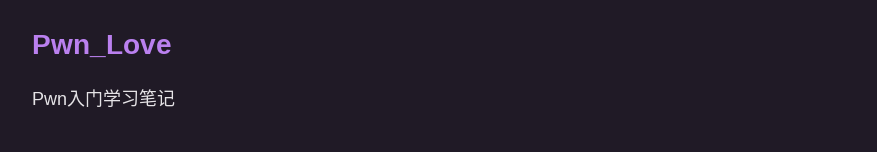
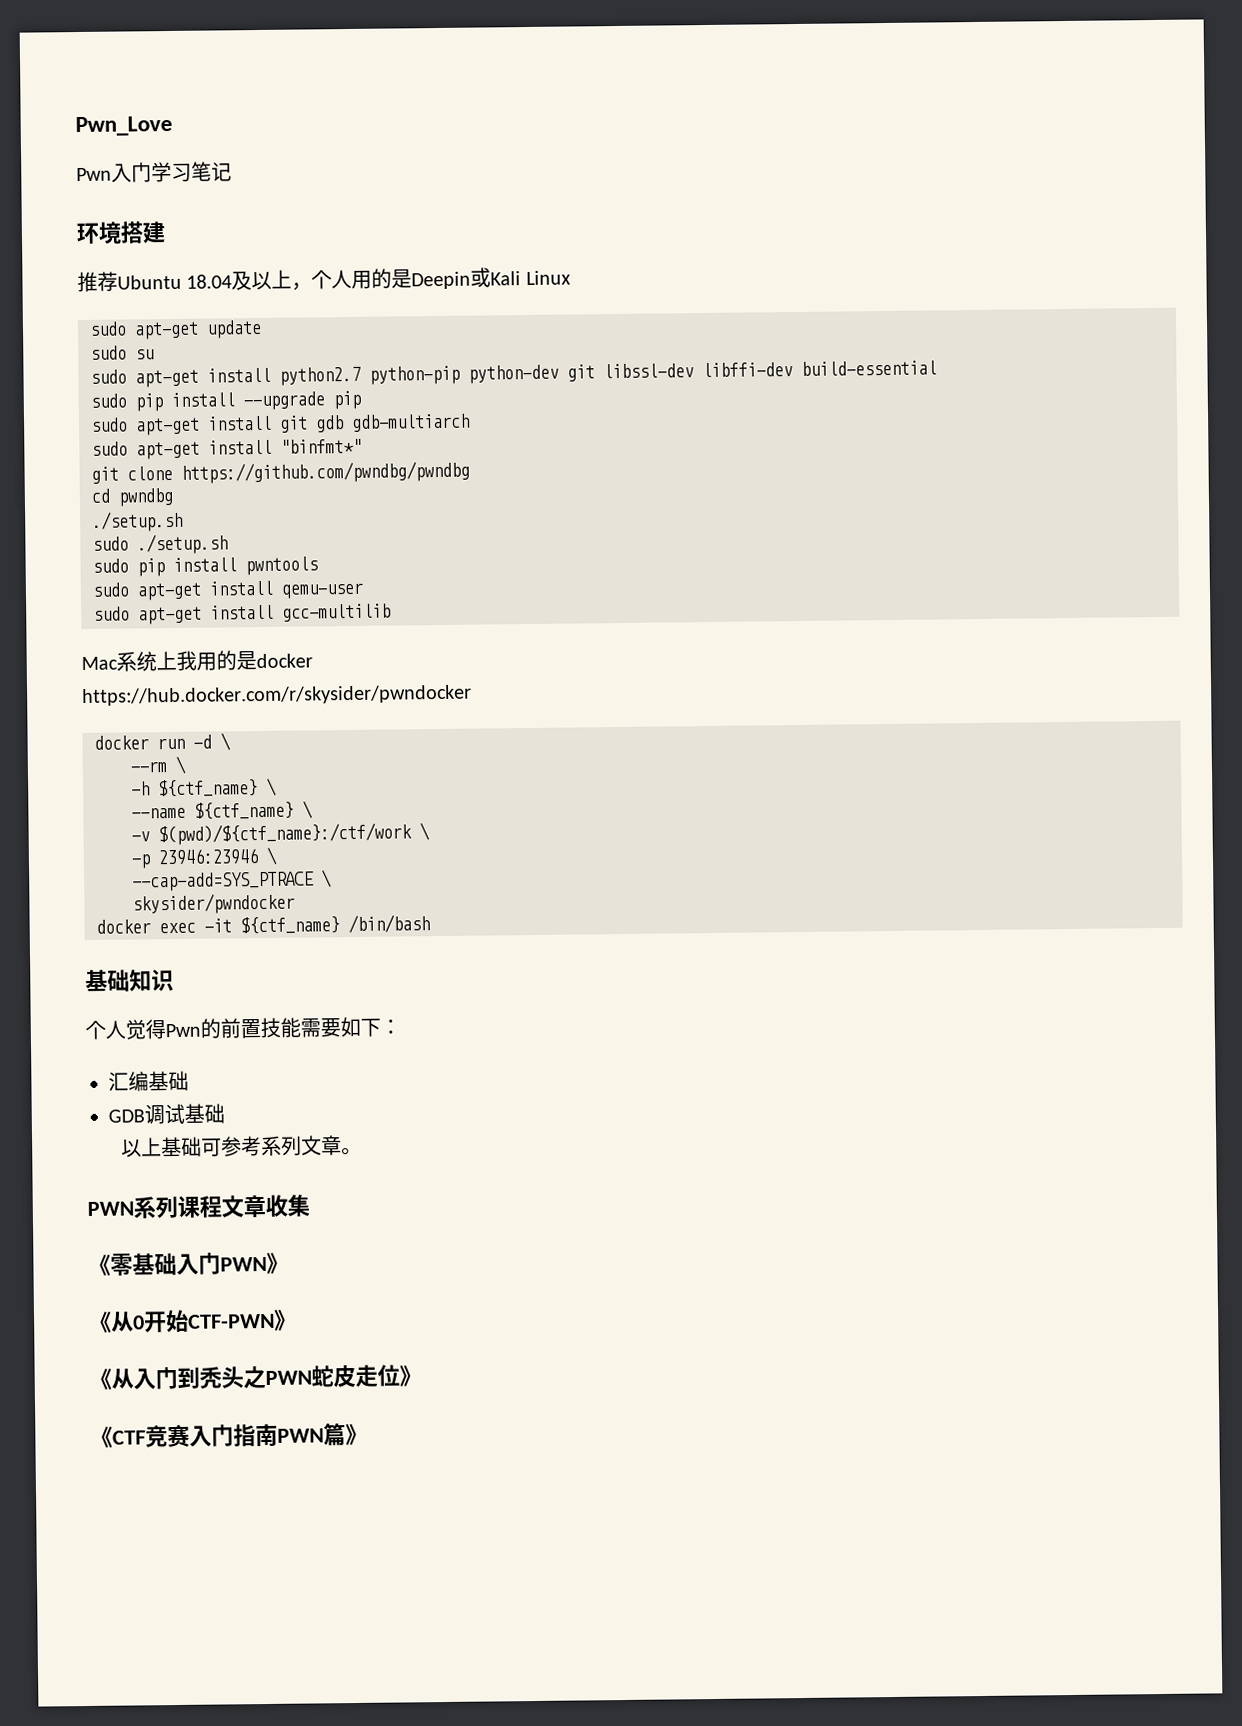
+ 环境搭建
+ 推荐Ubuntu 18.04及以上，个人用的是Deepin或Kali Linux
+ sudo apt-get update
+ sudo su
+ sudo apt-get install python2.7 python-pip python-dev git libssl-dev libffi-dev build-essential
+ sudo pip install --upgrade pip
+ sudo apt-get install git gdb gdb-multiarch
+ sudo apt-get install "binfmt*"
+ git clone https://github.com/pwndbg/pwndbg
+ cd pwndbg
+ ./setup.sh
+ sudo ./setup.sh
+ sudo pip install pwntools
+ sudo apt-get install qemu-user
+ sudo apt-get install gcc-multilib
+ Mac系统上我用的是docker
+ https://hub.docker.com/r/skysider/pwndocker
+ docker run -d \
+ --rm \
+ -h ${ctf_name} \
+ --name ${ctf_name} \
+ -v $(pwd)/${ctf_name}:/ctf/work \
+ -p 23946:23946 \
+ --cap-add=SYS_PTRACE \
+ skysider/pwndocker
+ docker exec -it ${ctf_name} /bin/bash
+ 基础知识
+ 个人觉得Pwn的前置技能需要如下：
+ 汇编基础
+ GDB调试基础
+ 以上基础可参考系列文章。
+ PWN系列课程文章收集
+ 《零基础入门PWN》
+ 《从0开始CTF-PWN》
+ 《从入门到秃头之PWN蛇皮走位》
+ 《CTF竞赛入门指南PWN篇》

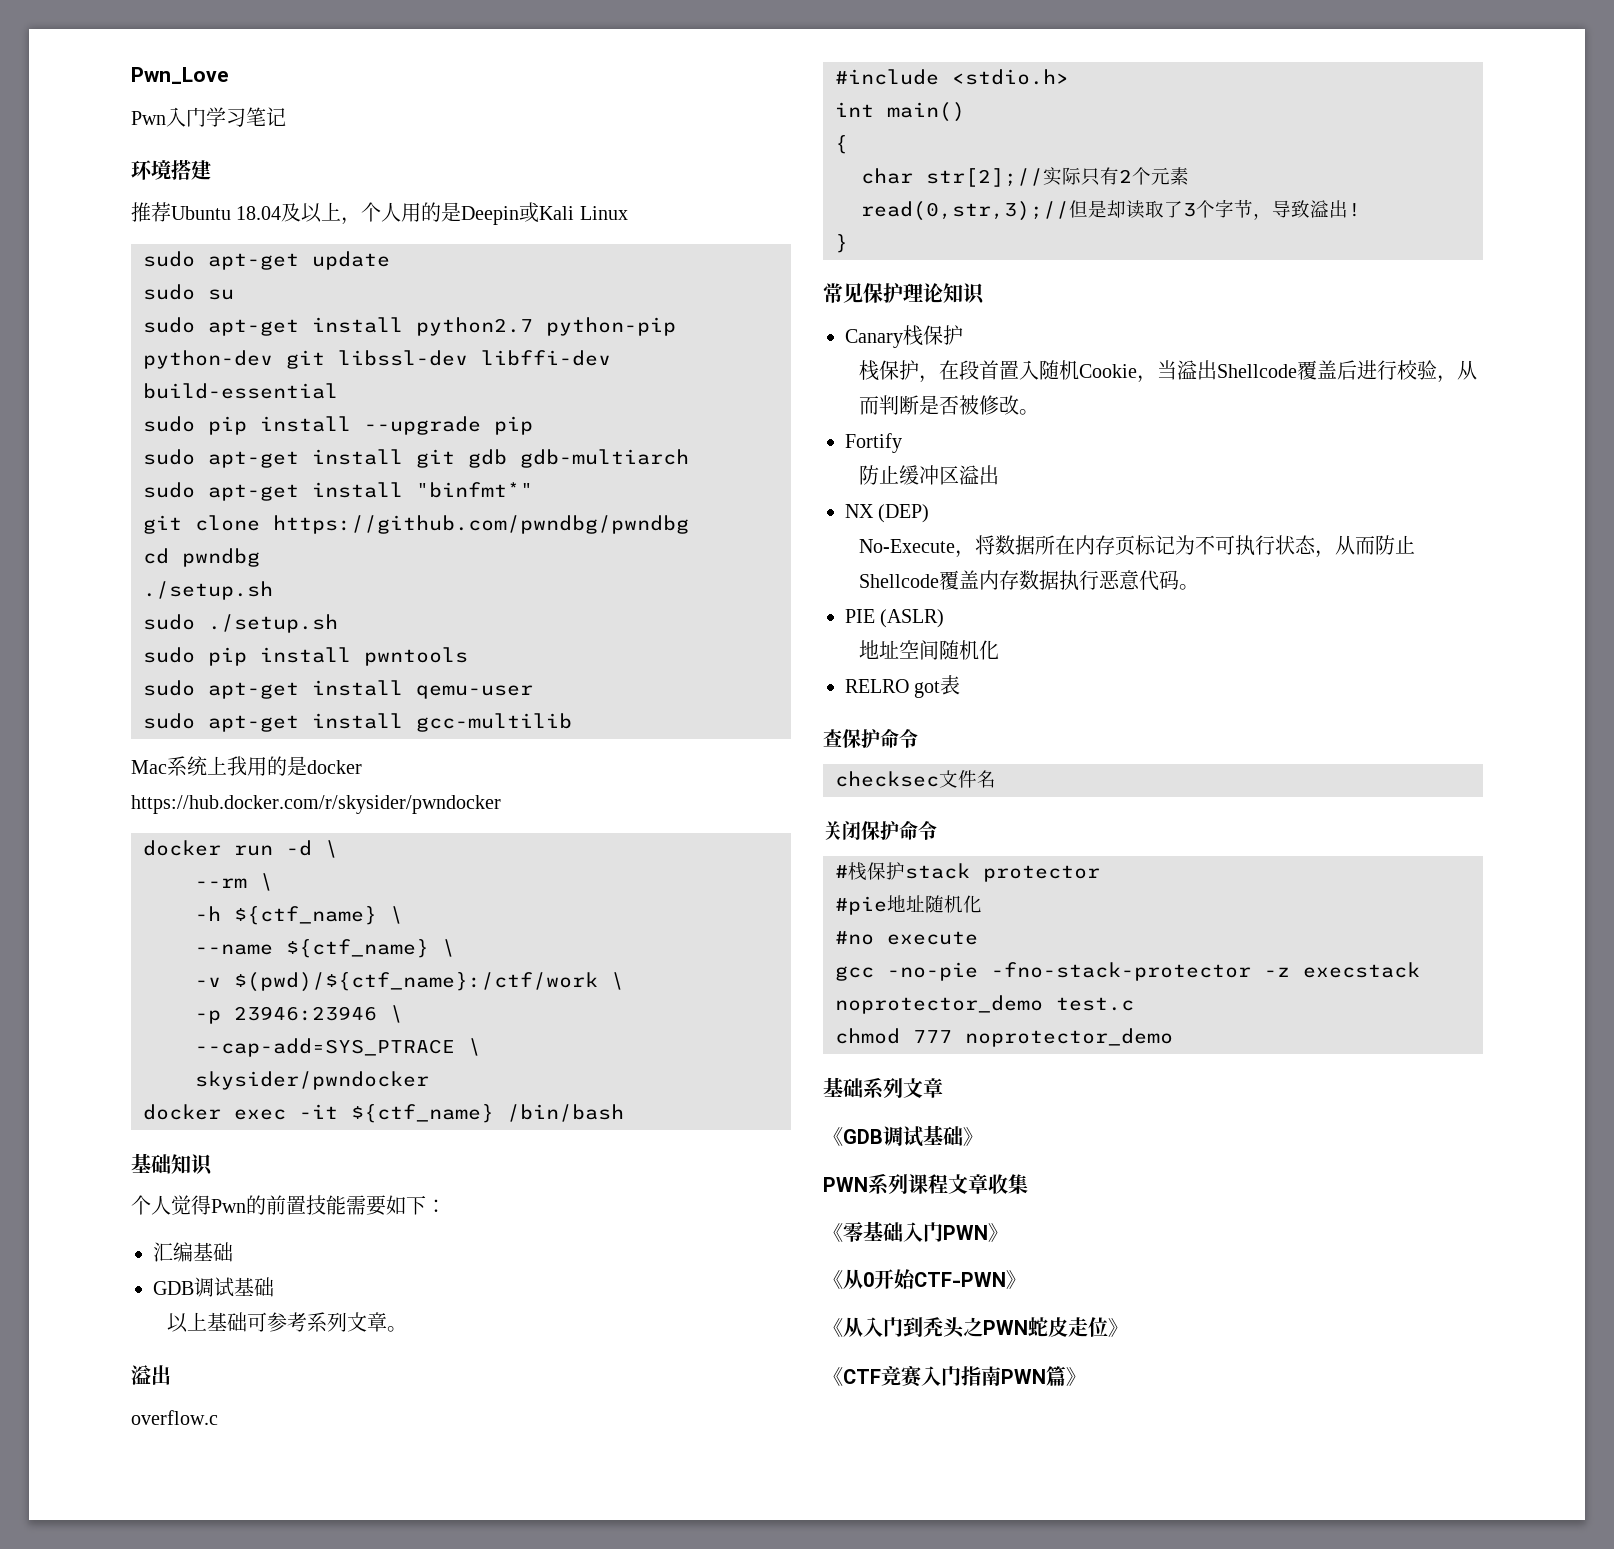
  以上基础可参考系列文章。
+ 溢出
+ overflow.c
+ #include <stdio.h>
+ int main()
+ {
+ char str[2];//实际只有2个元素
+ read(0,str,3);//但是却读取了3个字节，导致溢出!
+ }
+ 常见保护理论知识
+ Canary栈保护
+ 栈保护，在段首置入随机Cookie，当溢出Shellcode覆盖后进行校验，从而判断是否被修改。
+ Fortify
+ 防止缓冲区溢出
+ NX (DEP)
+ No-Execute，将数据所在内存页标记为不可执行状态，从而防止Shellcode覆盖内存数据执行恶意代码。
+ PIE (ASLR)
+ 地址空间随机化
+ RELRO got表
+ 查保护命令
+ checksec文件名
+ 关闭保护命令
+ #栈保护stack protector
+ #pie地址随机化
+ #no execute
+ gcc -no-pie -fno-stack-protector -z execstack noprotector_demo test.c
+ chmod 777 noprotector_demo
+ 基础系列文章
+ 《GDB调试基础》

